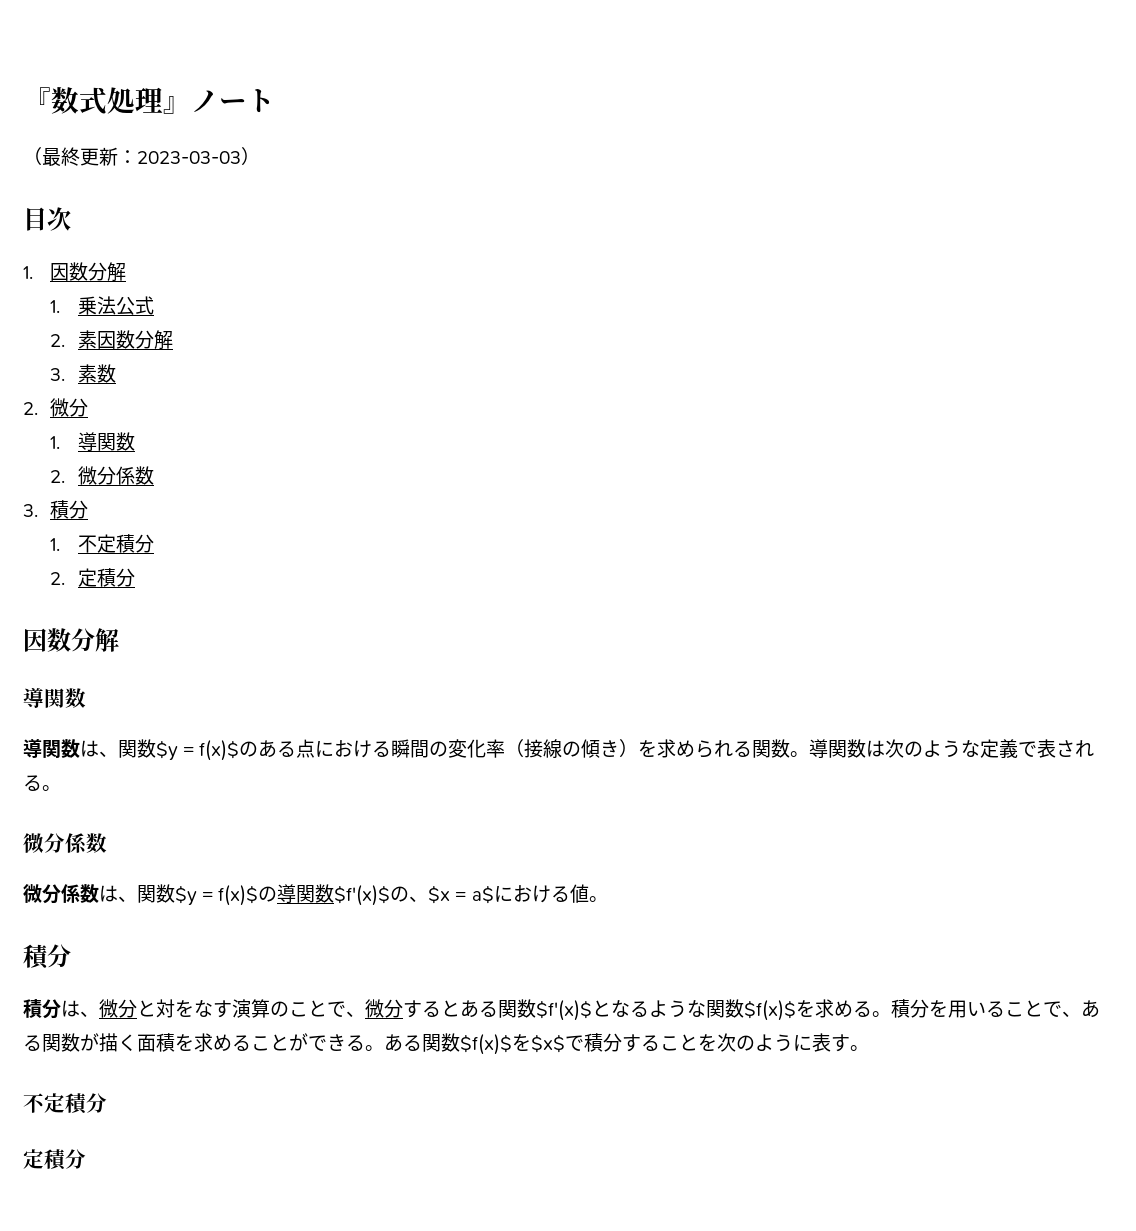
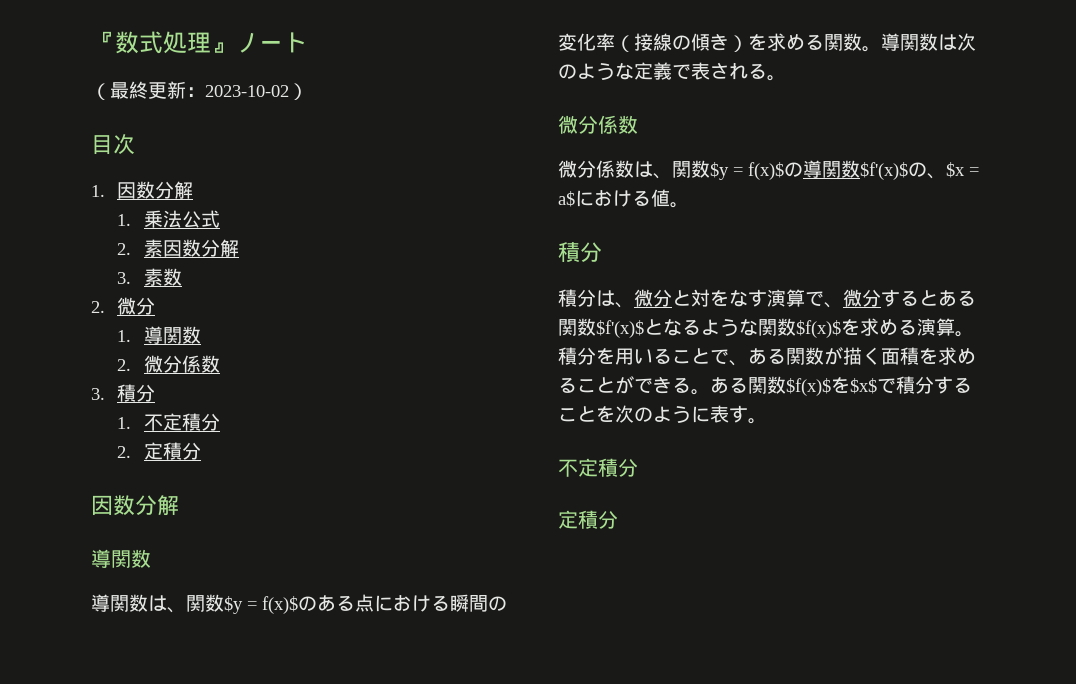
- （最終更新：2023-03-03）
+ （最終更新：2023-10-02）
- 導関数は、関数$y = f(x)$のある点における瞬間の変化率（接線の傾き）を求められる関数。
+ 導関数は、関数$y = f(x)$のある点における瞬間の変化率（接線の傾き）を求める関数。
- 積分は、微分と対をなす演算のことで、微分するとある関数$f'(x)$となるような関数$f(x)$を求める。
+ 積分は、微分と対をなす演算で、微分するとある関数$f'(x)$となるような関数$f(x)$を求める演算。

